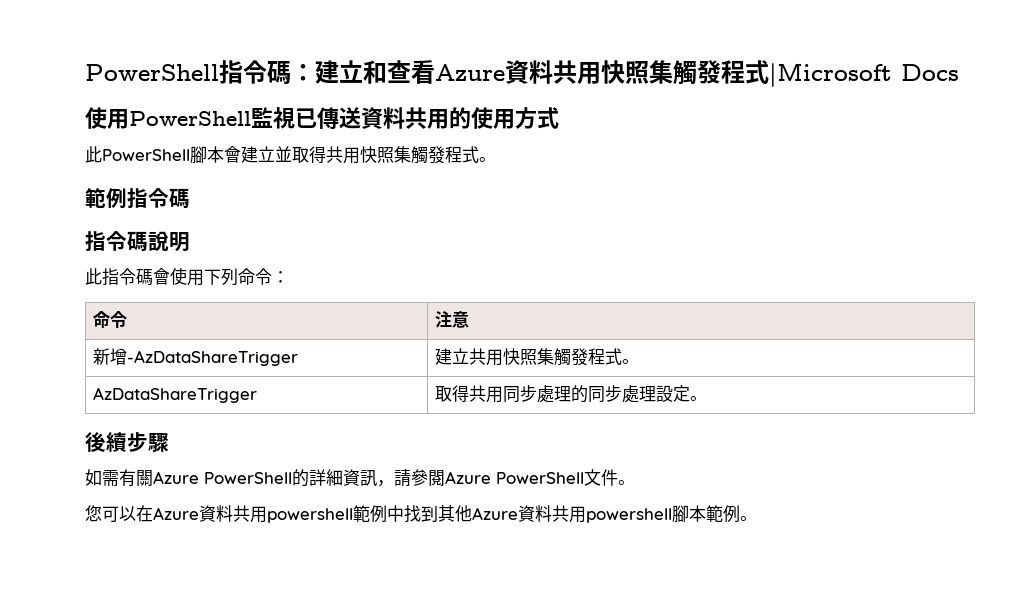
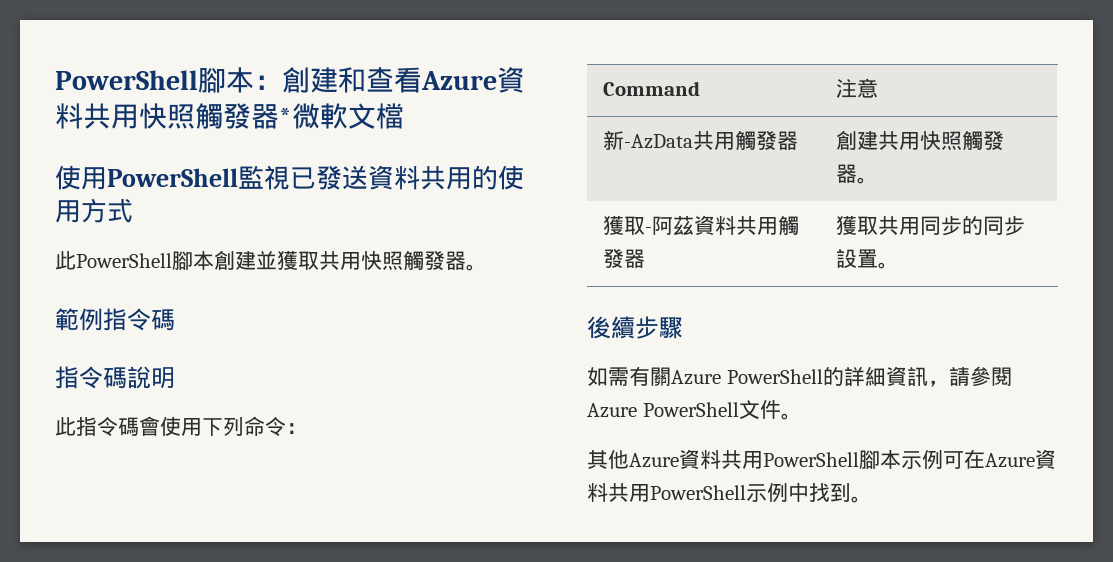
- PowerShell指令碼：建立和查看Azure資料共用快照集觸發程式|Microsoft Docs
+ PowerShell腳本：創建和查看Azure資料共用快照觸發器*微軟文檔
- 使用PowerShell監視已傳送資料共用的使用方式
+ 使用PowerShell監視已發送資料共用的使用方式
- 此PowerShell腳本會建立並取得共用快照集觸發程式。
+ 此PowerShell腳本創建並獲取共用快照觸發器。
- 命令 | 注意
+ Command | 注意
- 新增-AzDataShareTrigger | 建立共用快照集觸發程式。
- AzDataShareTrigger | 取得共用同步處理的同步處理設定。
+ 新-AzData共用觸發器 | 創建共用快照觸發器。
+ 獲取-阿茲資料共用觸發器 | 獲取共用同步的同步設置。
- 您可以在Azure資料共用powershell範例中找到其他Azure資料共用powershell腳本範例。
+ 其他Azure資料共用PowerShell腳本示例可在Azure資料共用PowerShell示例中找到。

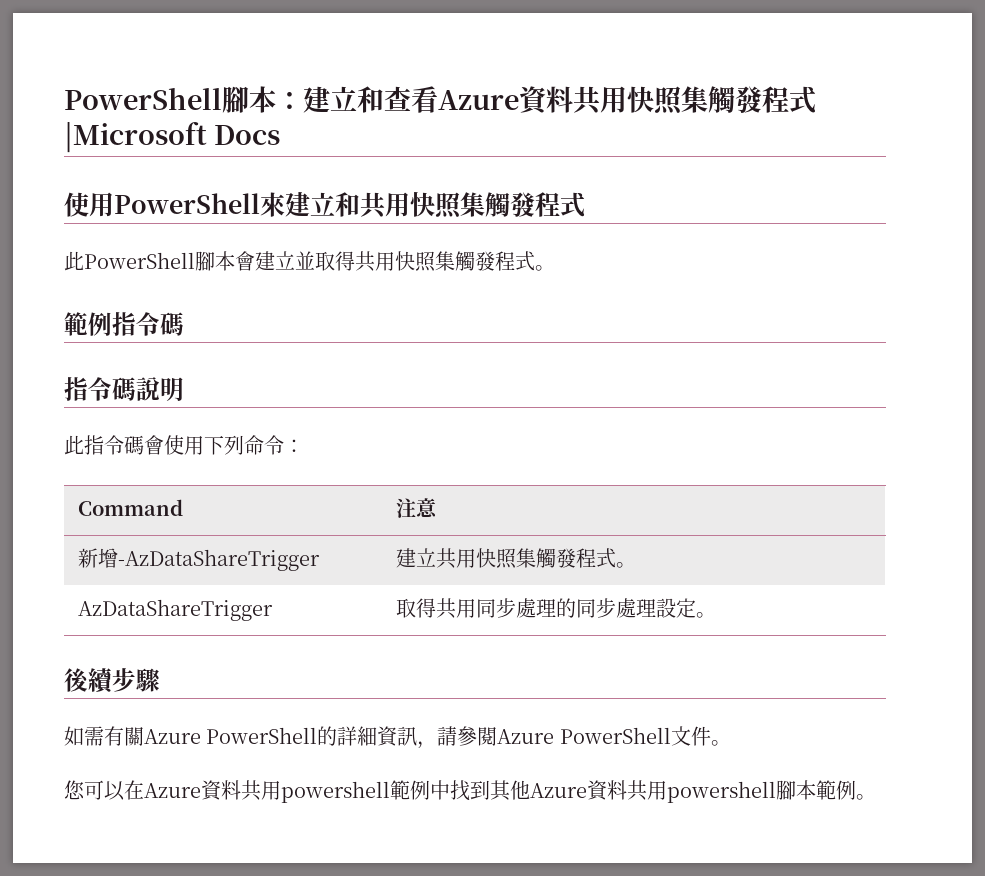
- PowerShell腳本：創建和查看Azure資料共用快照觸發器*微軟文檔
- 使用PowerShell監視已發送資料共用的使用方式
- 此PowerShell腳本創建並獲取共用快照觸發器。
+ PowerShell腳本：建立和查看Azure資料共用快照集觸發程式|Microsoft Docs
+ 使用PowerShell來建立和共用快照集觸發程式
+ 此PowerShell腳本會建立並取得共用快照集觸發程式。
- 新-AzData共用觸發器 | 創建共用快照觸發器。
- 獲取-阿茲資料共用觸發器 | 獲取共用同步的同步設置。
+ 新增-AzDataShareTrigger | 建立共用快照集觸發程式。
+ AzDataShareTrigger | 取得共用同步處理的同步處理設定。
- 其他Azure資料共用PowerShell腳本示例可在Azure資料共用PowerShell示例中找到。
+ 您可以在Azure資料共用powershell範例中找到其他Azure資料共用powershell腳本範例。

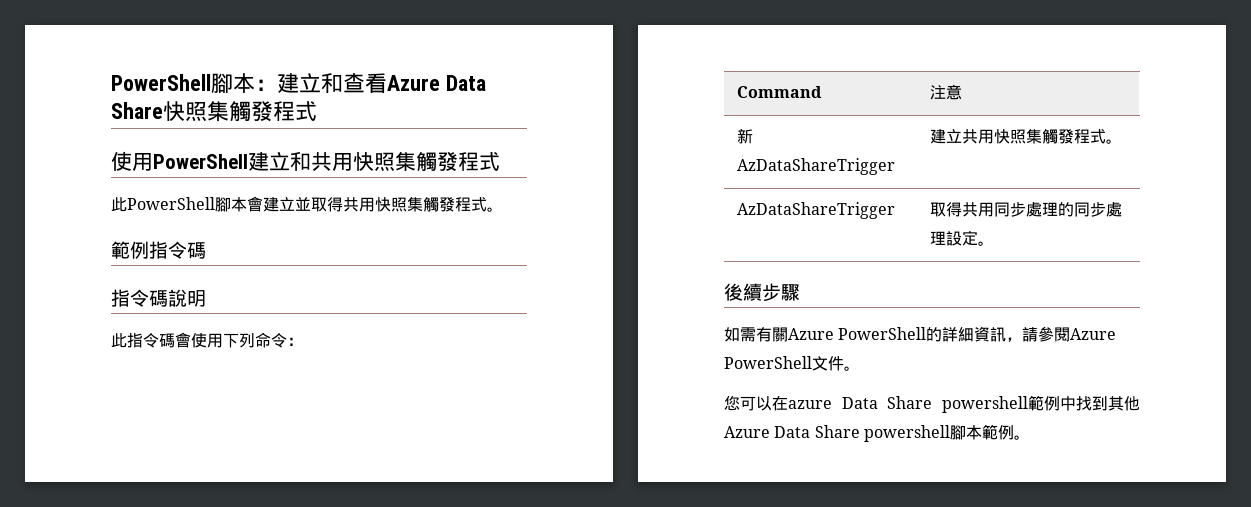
- PowerShell腳本：建立和查看Azure資料共用快照集觸發程式|Microsoft Docs
+ PowerShell腳本：建立和查看Azure Data Share快照集觸發程式
- 使用PowerShell來建立和共用快照集觸發程式
+ 使用PowerShell建立和共用快照集觸發程式
- 新增-AzDataShareTrigger | 建立共用快照集觸發程式。
+ 新AzDataShareTrigger | 建立共用快照集觸發程式。
- 您可以在Azure資料共用powershell範例中找到其他Azure資料共用powershell腳本範例。
+ 您可以在azure Data Share powershell範例中找到其他Azure Data Share powershell腳本範例。

